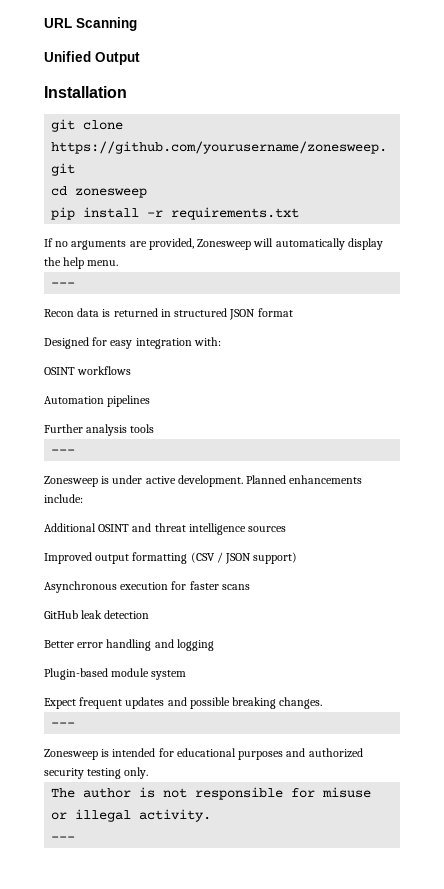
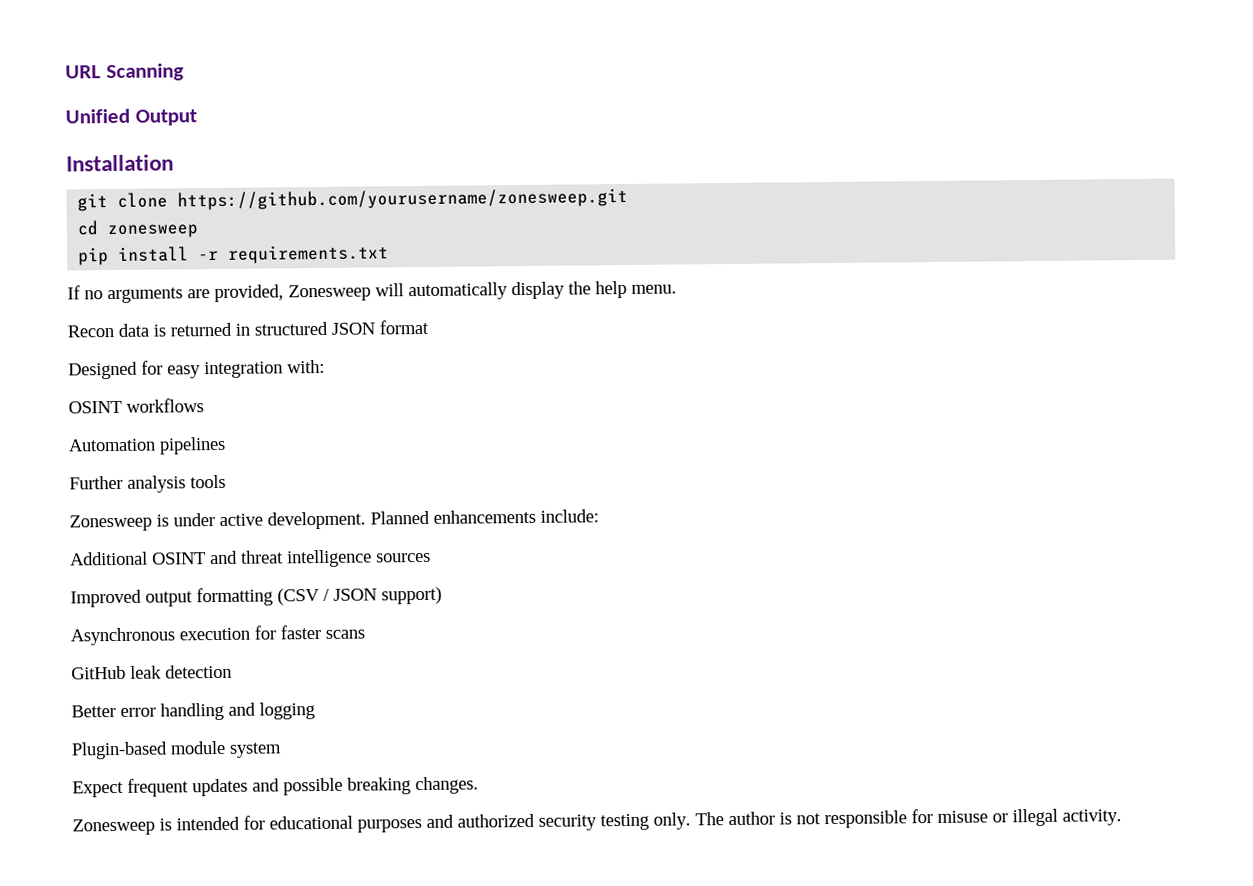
  If no arguments are provided, Zonesweep will automatically display the help menu.
- ---
  Further analysis tools
- ---
  Expect frequent updates and possible breaking changes.
- ---
- Zonesweep is intended for educational purposes and authorized security testing only.
- The author is not responsible for misuse or illegal activity.
- ---
+ Zonesweep is intended for educational purposes and authorized security testing only. The author is not responsible for misuse or illegal activity.

